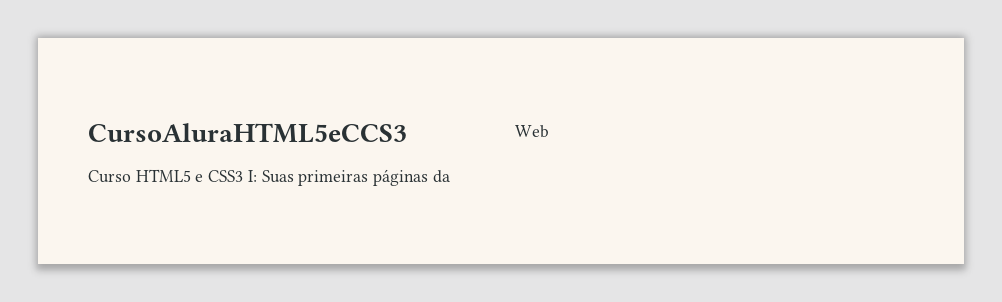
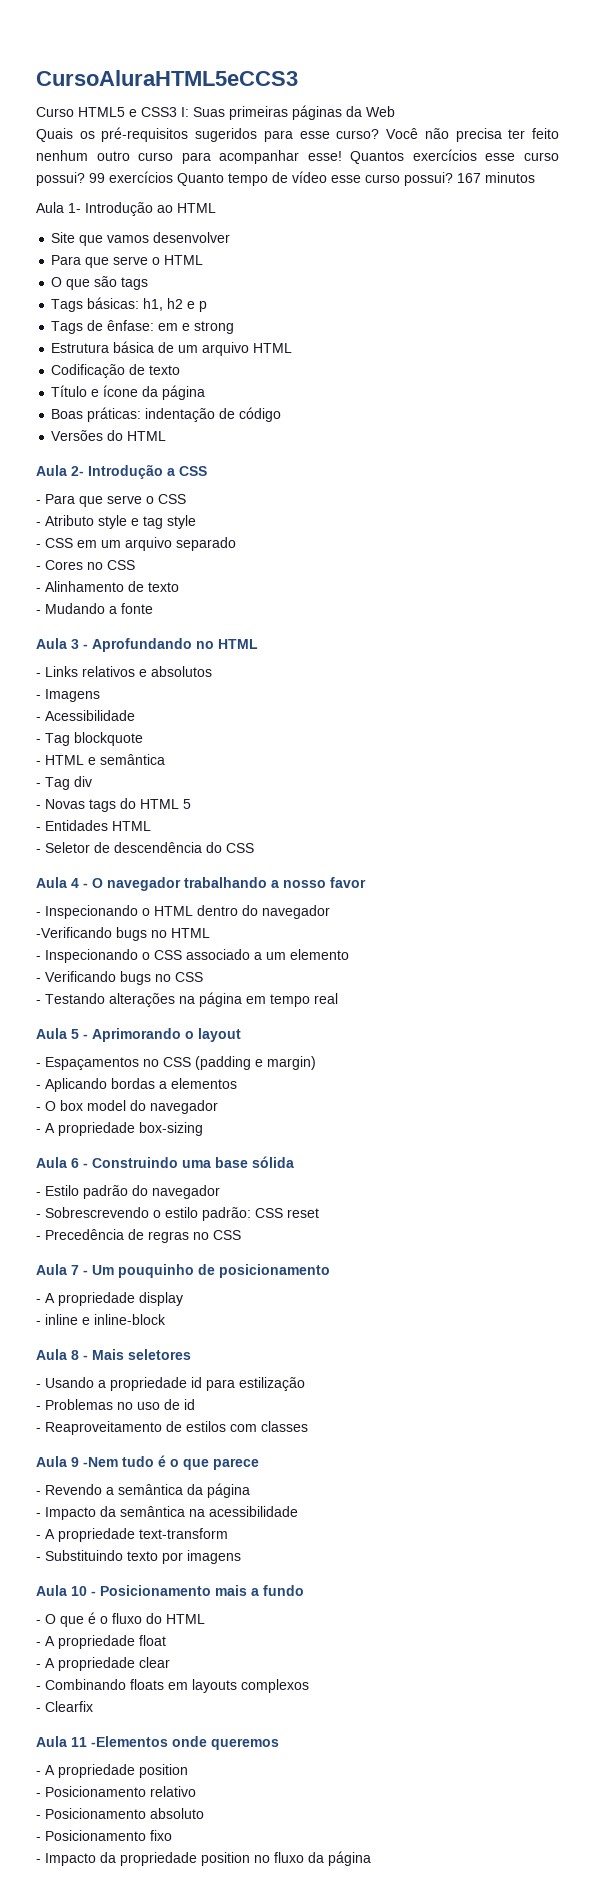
+ Quais os pré-requisitos sugeridos para esse curso? Você não precisa ter feito nenhum outro curso para acompanhar esse! Quantos exercícios esse curso possui? 99 exercícios Quanto tempo de vídeo esse curso possui? 167 minutos
+ Aula 1- Introdução ao HTML
+ Site que vamos desenvolver
+ Para que serve o HTML
+ O que são tags
+ Tags básicas: h1, h2 e p
+ Tags de ênfase: em e strong
+ Estrutura básica de um arquivo HTML
+ Codificação de texto
+ Título e ícone da página
+ Boas práticas: indentação de código
+ Versões do HTML
+ Aula 2- Introdução a CSS
+ - Para que serve o CSS
+ - Atributo style e tag style
+ - CSS em um arquivo separado
+ - Cores no CSS
+ - Alinhamento de texto
+ - Mudando a fonte
+ Aula 3 - Aprofundando no HTML
+ - Links relativos e absolutos
+ - Imagens
+ - Acessibilidade
+ - Tag blockquote
+ - HTML e semântica
+ - Tag div
+ - Novas tags do HTML 5
+ - Entidades HTML
+ - Seletor de descendência do CSS
+ Aula 4 - O navegador trabalhando a nosso favor
+ - Inspecionando o HTML dentro do navegador
+ -Verificando bugs no HTML
+ - Inspecionando o CSS associado a um elemento
+ - Verificando bugs no CSS
+ - Testando alterações na página em tempo real
+ Aula 5 - Aprimorando o layout
+ - Espaçamentos no CSS (padding e margin)
+ - Aplicando bordas a elementos
+ - O box model do navegador
+ - A propriedade box-sizing
+ Aula 6 - Construindo uma base sólida
+ - Estilo padrão do navegador
+ - Sobrescrevendo o estilo padrão: CSS reset
+ - Precedência de regras no CSS
+ Aula 7 - Um pouquinho de posicionamento
+ - A propriedade display
+ - inline e inline-block
+ Aula 8 - Mais seletores
+ - Usando a propriedade id para estilização
+ - Problemas no uso de id
+ - Reaproveitamento de estilos com classes
+ Aula 9 -Nem tudo é o que parece
+ - Revendo a semântica da página
+ - Impacto da semântica na acessibilidade
+ - A propriedade text-transform
+ - Substituindo texto por imagens
+ Aula 10 - Posicionamento mais a fundo
+ - O que é o fluxo do HTML
+ - A propriedade float
+ - A propriedade clear
+ - Combinando floats em layouts complexos
+ - Clearfix
+ Aula 11 -Elementos onde queremos
+ - A propriedade position
+ - Posicionamento relativo
+ - Posicionamento absoluto
+ - Posicionamento fixo
+ - Impacto da propriedade position no fluxo da página

